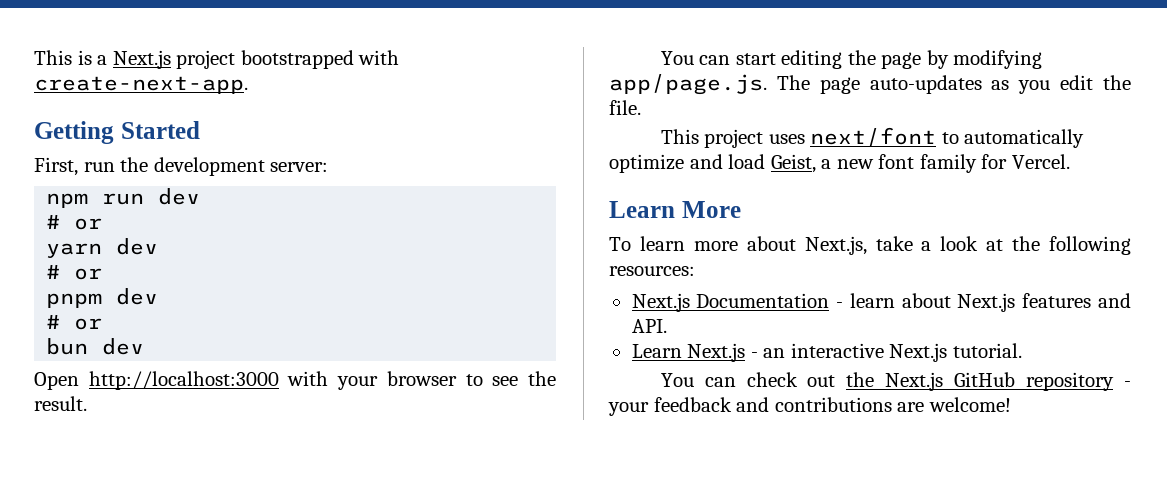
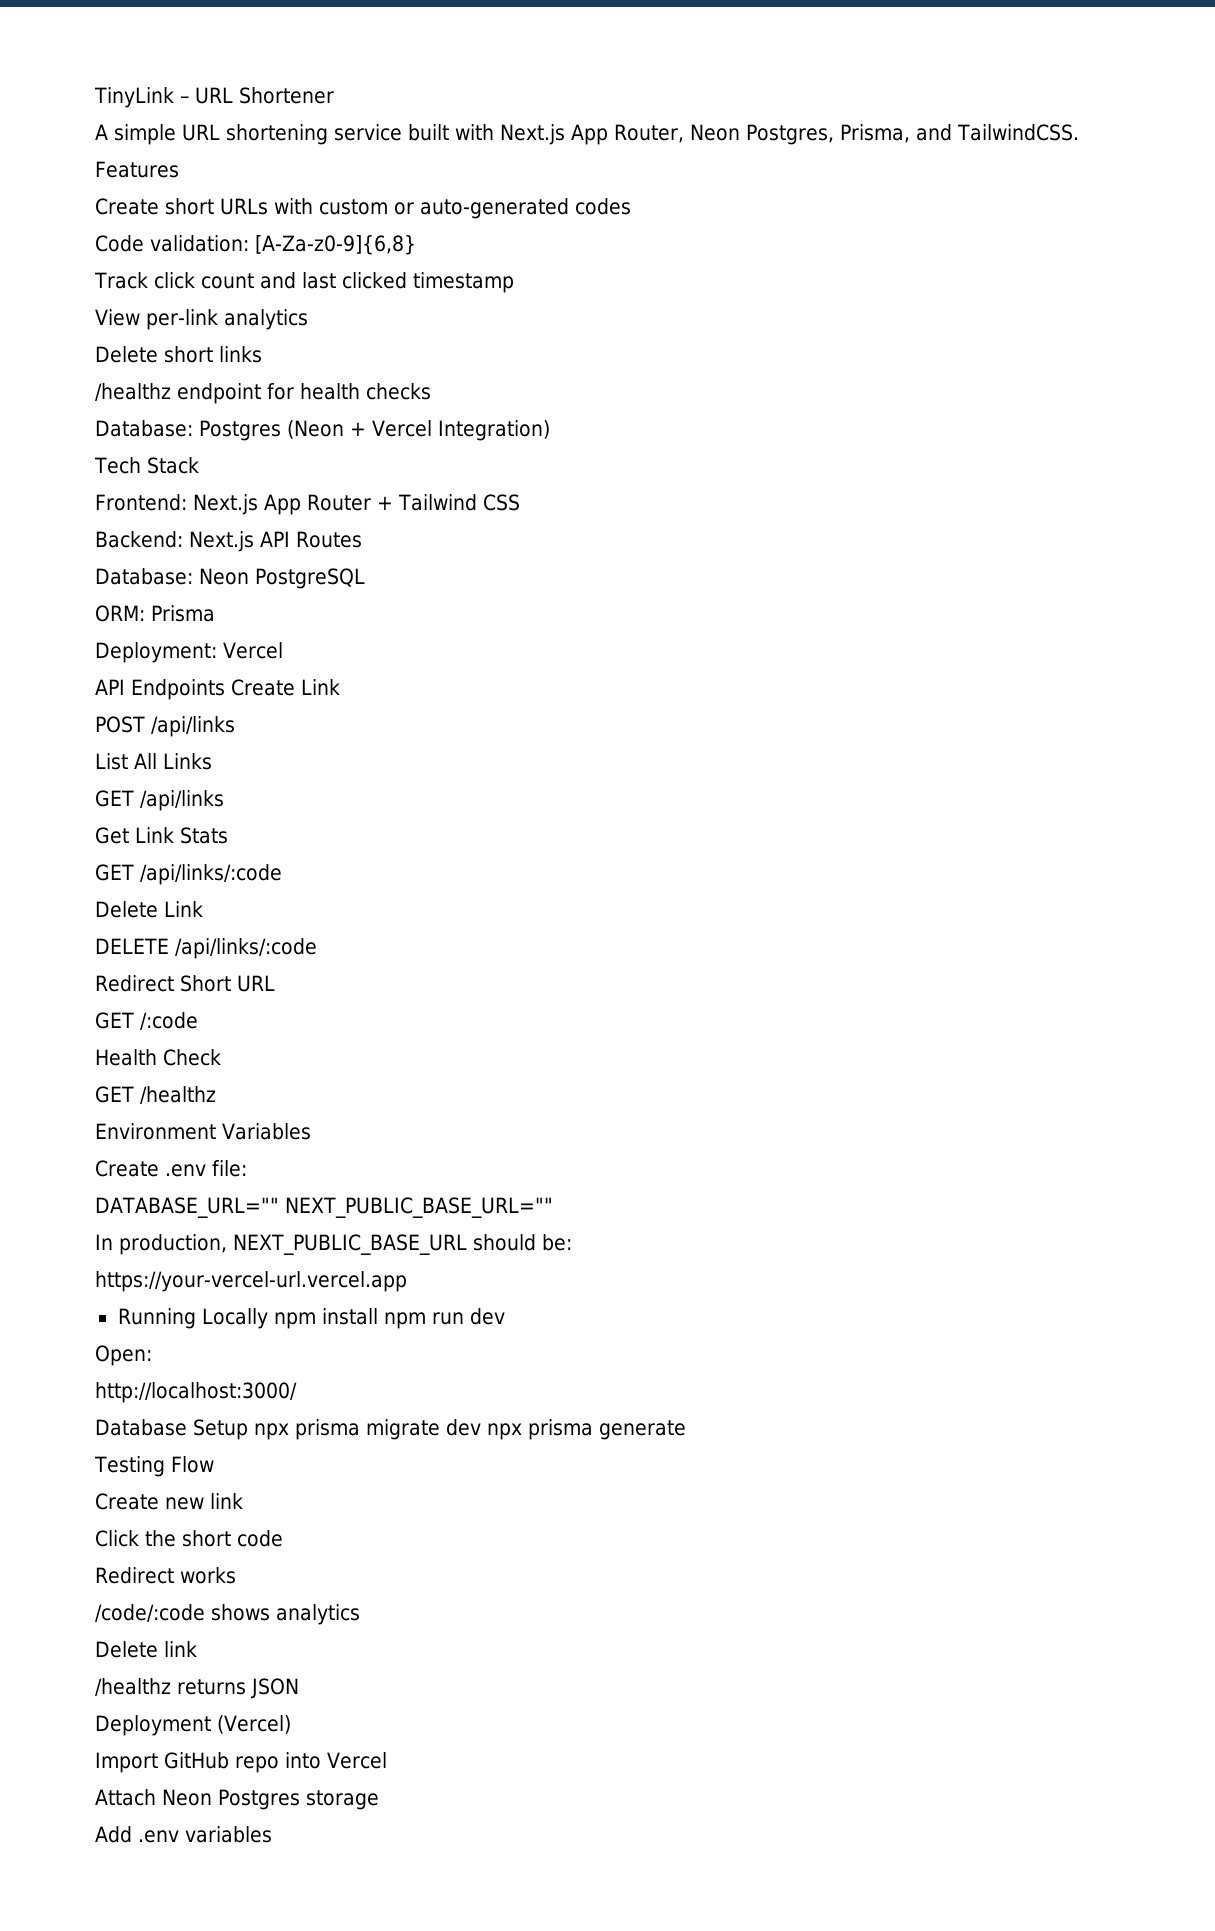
- This is a Next.js project bootstrapped with create-next-app.
- Getting Started
- First, run the development server:
- npm run dev
- # or
- yarn dev
- # or
- pnpm dev
- # or
- bun dev
- Open http://localhost:3000 with your browser to see the result.
- You can start editing the page by modifying app/page.js. The page auto-updates as you edit the file.
- This project uses next/font to automatically optimize and load Geist, a new font family for Vercel.
- Learn More
- To learn more about Next.js, take a look at the following resources:
- Next.js Documentation - learn about Next.js features and API.
- Learn Next.js - an interactive Next.js tutorial.
- You can check out the Next.js GitHub repository - your feedback and contributions are welcome!
+ TinyLink – URL Shortener
+ A simple URL shortening service built with Next.js App Router, Neon Postgres, Prisma, and TailwindCSS.
+ Features
+ Create short URLs with custom or auto-generated codes
+ Code validation: [A-Za-z0-9]{6,8}
+ Track click count and last clicked timestamp
+ View per-link analytics
+ Delete short links
+ /healthz endpoint for health checks
+ Database: Postgres (Neon + Vercel Integration)
+ Tech Stack
+ Frontend: Next.js App Router + Tailwind CSS
+ Backend: Next.js API Routes
+ Database: Neon PostgreSQL
+ ORM: Prisma
+ Deployment: Vercel
+ API Endpoints Create Link
+ POST /api/links
+ List All Links
+ GET /api/links
+ Get Link Stats
+ GET /api/links/:code
+ Delete Link
+ DELETE /api/links/:code
+ Redirect Short URL
+ GET /:code
+ Health Check
+ GET /healthz
+ Environment Variables
+ Create .env file:
+ DATABASE_URL="" NEXT_PUBLIC_BASE_URL=""
+ In production, NEXT_PUBLIC_BASE_URL should be:
+ https://your-vercel-url.vercel.app
+ Running Locally npm install npm run dev
+ Open:
+ http://localhost:3000/
+ Database Setup npx prisma migrate dev npx prisma generate
+ Testing Flow
+ Create new link
+ Click the short code
+ Redirect works
+ /code/:code shows analytics
+ Delete link
+ /healthz returns JSON
+ Deployment (Vercel)
+ Import GitHub repo into Vercel
+ Attach Neon Postgres storage
+ Add .env variables

